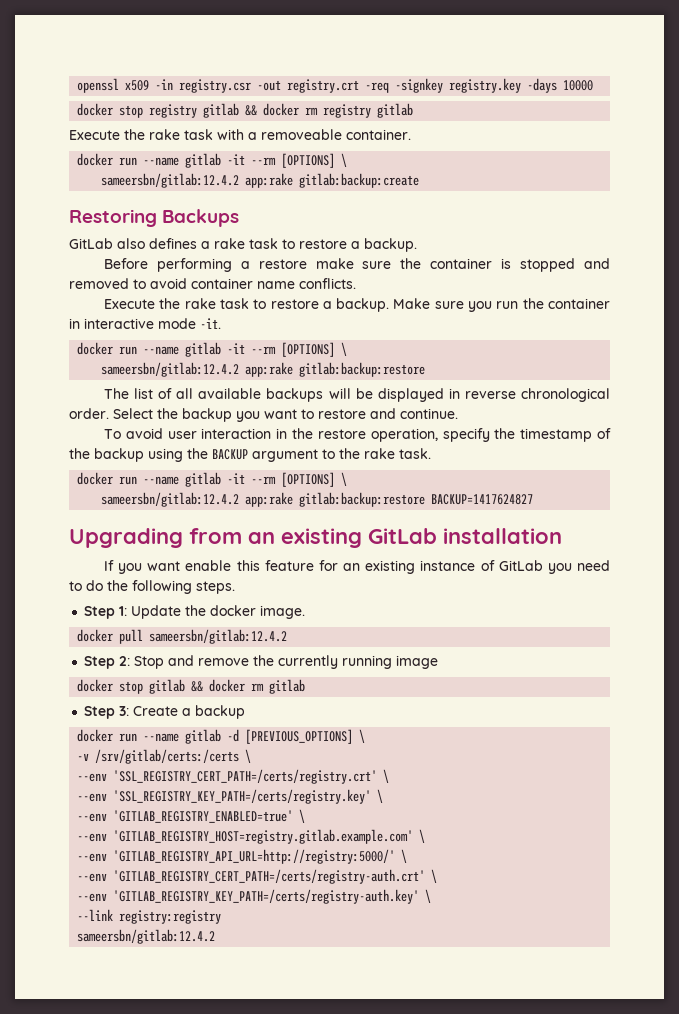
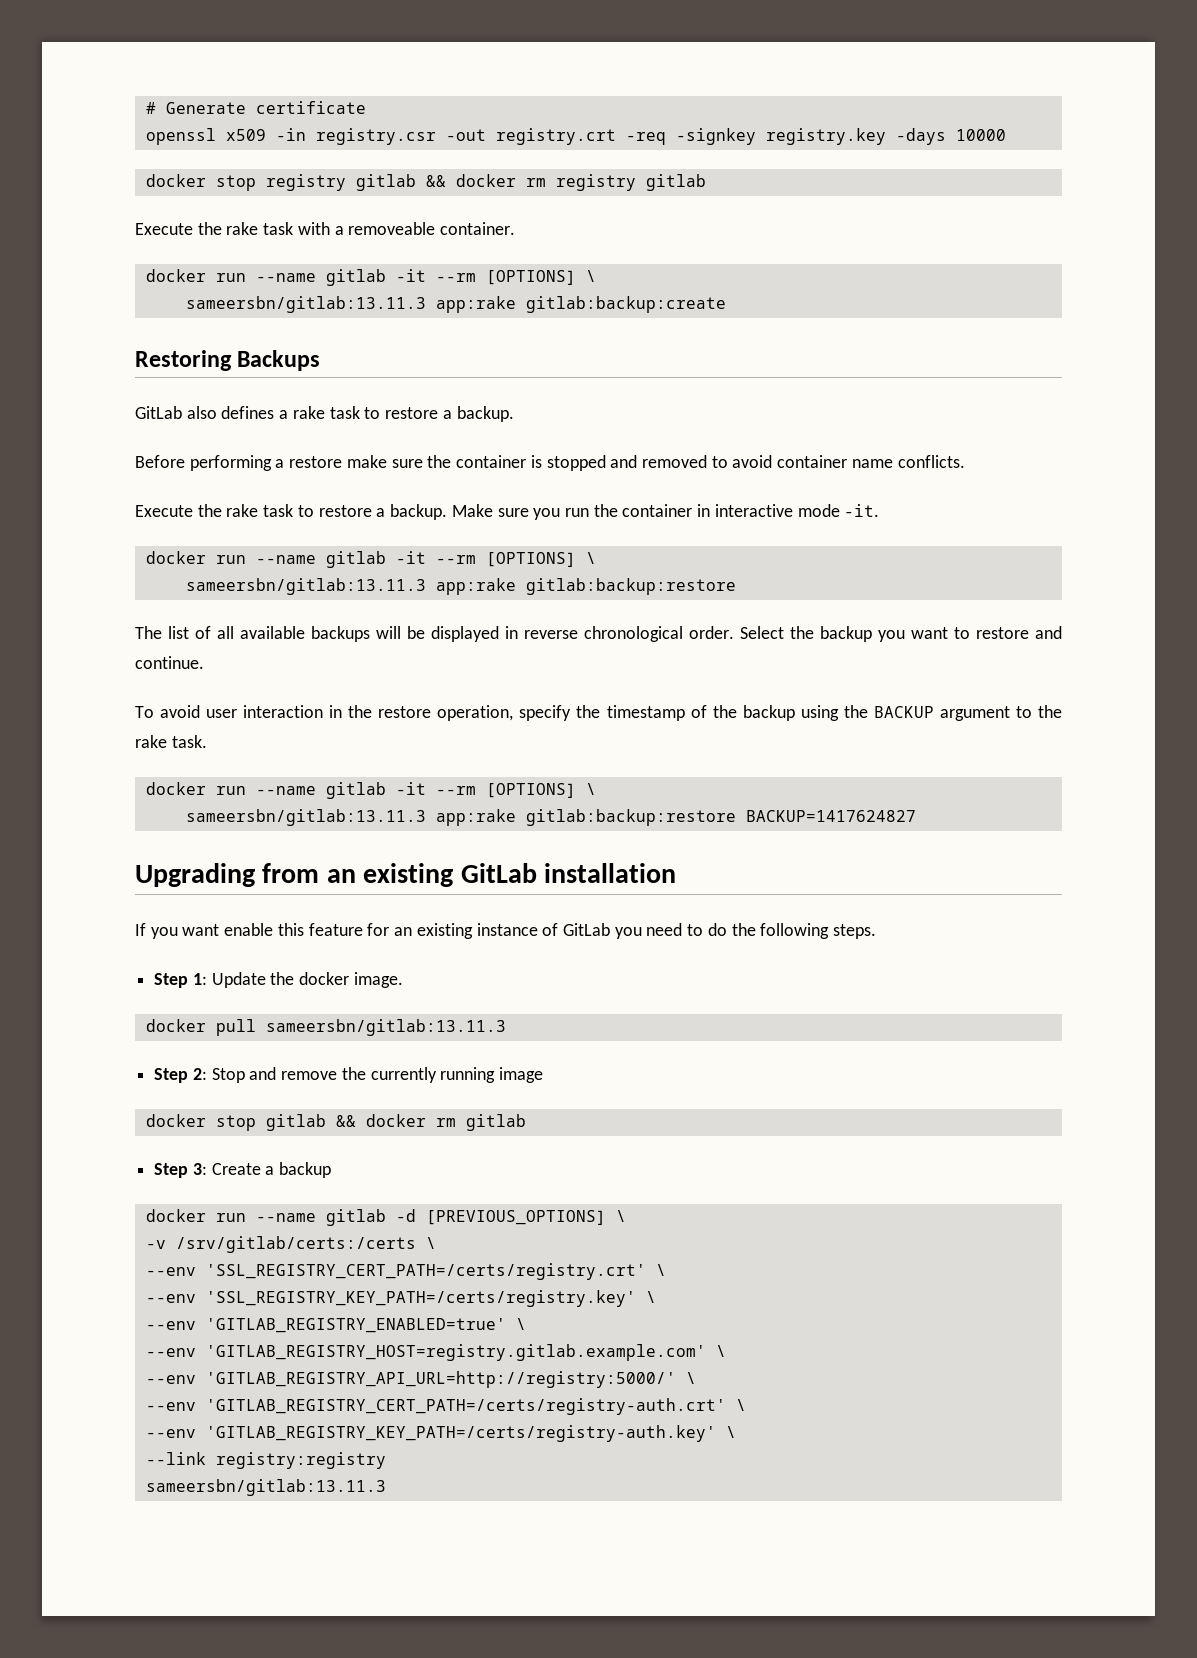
+ # Generate certificate
- sameersbn/gitlab:12.4.2 app:rake gitlab:backup:create
+ sameersbn/gitlab:13.11.3 app:rake gitlab:backup:create
  Make sure you run the container in interactive mode -it.
  docker run --name gitlab -it --rm [OPTIONS] \
- sameersbn/gitlab:12.4.2 app:rake gitlab:backup:restore
+ sameersbn/gitlab:13.11.3 app:rake gitlab:backup:restore
- sameersbn/gitlab:12.4.2 app:rake gitlab:backup:restore BACKUP=1417624827
+ sameersbn/gitlab:13.11.3 app:rake gitlab:backup:restore BACKUP=1417624827
- docker pull sameersbn/gitlab:12.4.2
+ docker pull sameersbn/gitlab:13.11.3
  --link registry:registry
- sameersbn/gitlab:12.4.2
+ sameersbn/gitlab:13.11.3

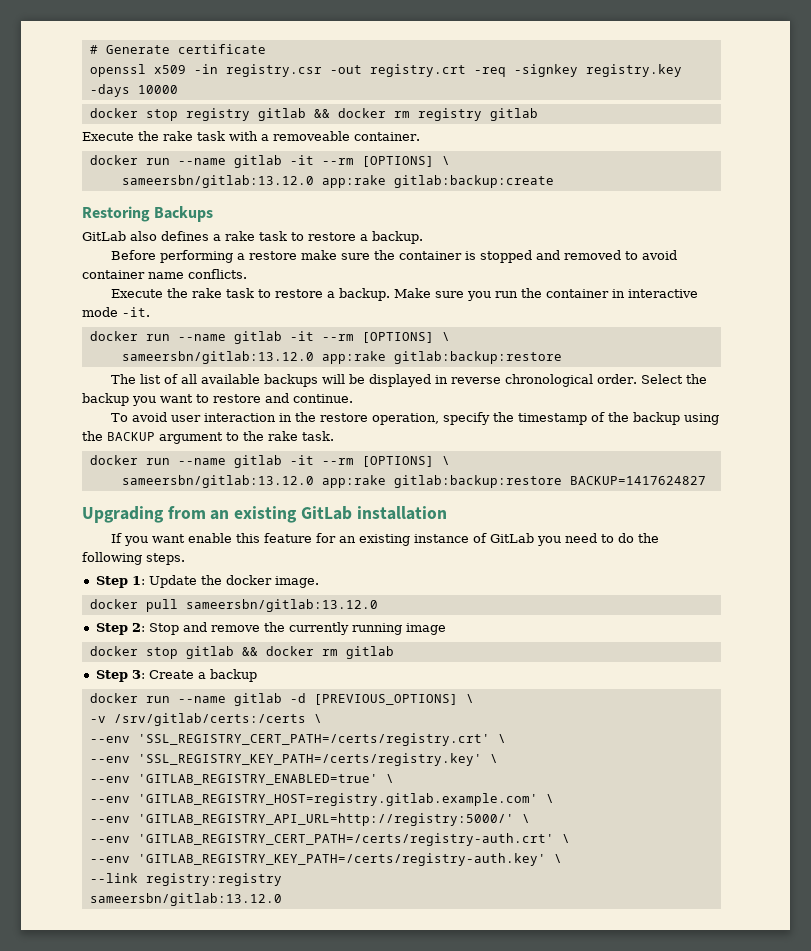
- sameersbn/gitlab:13.11.3 app:rake gitlab:backup:create
+ sameersbn/gitlab:13.12.0 app:rake gitlab:backup:create
  Make sure you run the container in interactive mode -it.
  docker run --name gitlab -it --rm [OPTIONS] \
- sameersbn/gitlab:13.11.3 app:rake gitlab:backup:restore
+ sameersbn/gitlab:13.12.0 app:rake gitlab:backup:restore
- sameersbn/gitlab:13.11.3 app:rake gitlab:backup:restore BACKUP=1417624827
+ sameersbn/gitlab:13.12.0 app:rake gitlab:backup:restore BACKUP=1417624827
- docker pull sameersbn/gitlab:13.11.3
+ docker pull sameersbn/gitlab:13.12.0
  --link registry:registry
- sameersbn/gitlab:13.11.3
+ sameersbn/gitlab:13.12.0

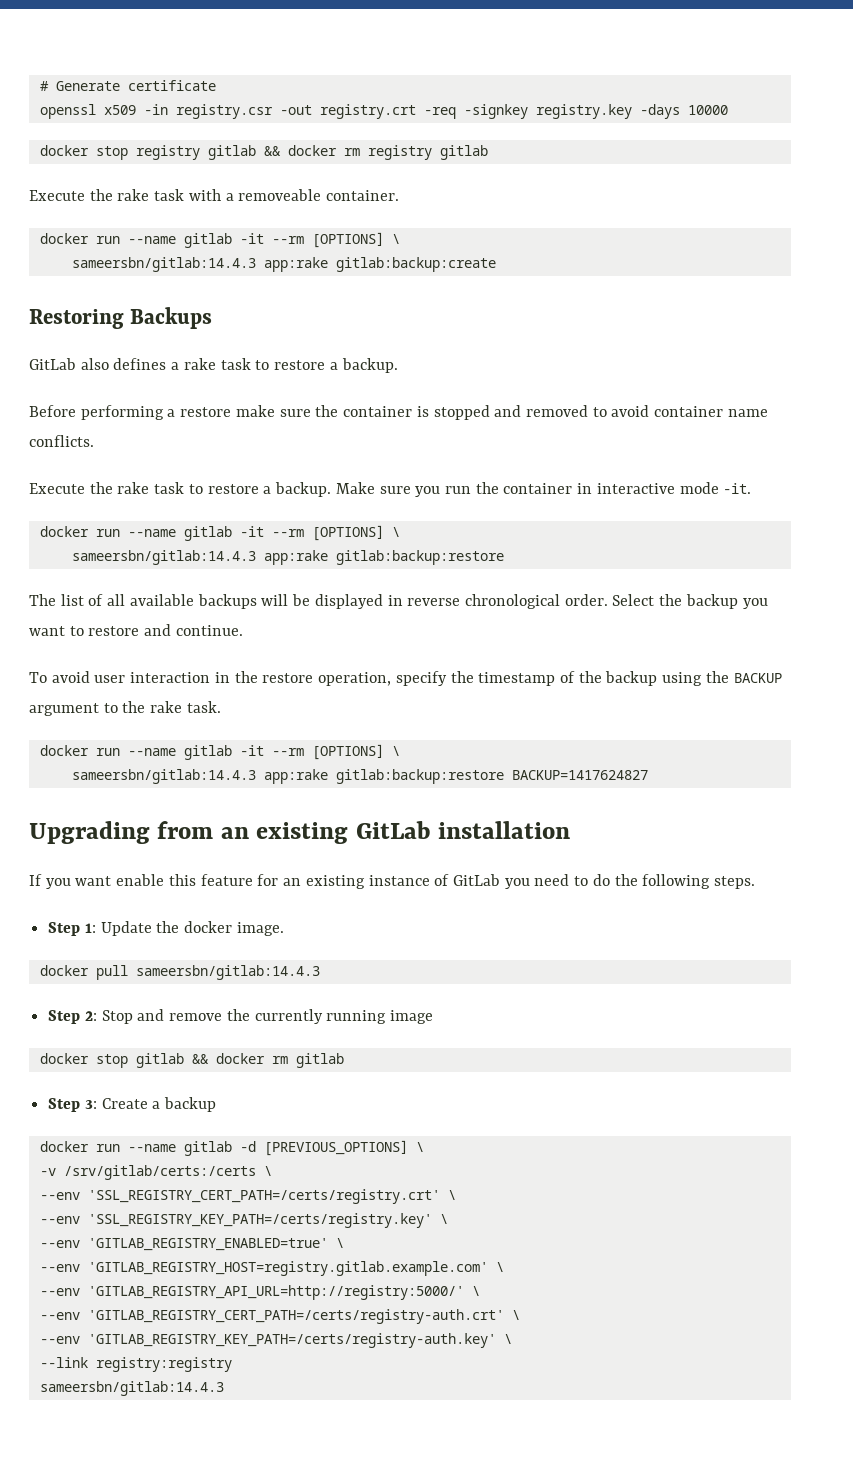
- sameersbn/gitlab:13.12.0 app:rake gitlab:backup:create
+ sameersbn/gitlab:14.4.3 app:rake gitlab:backup:create
  Make sure you run the container in interactive mode -it.
  docker run --name gitlab -it --rm [OPTIONS] \
- sameersbn/gitlab:13.12.0 app:rake gitlab:backup:restore
+ sameersbn/gitlab:14.4.3 app:rake gitlab:backup:restore
- sameersbn/gitlab:13.12.0 app:rake gitlab:backup:restore BACKUP=1417624827
+ sameersbn/gitlab:14.4.3 app:rake gitlab:backup:restore BACKUP=1417624827
- docker pull sameersbn/gitlab:13.12.0
+ docker pull sameersbn/gitlab:14.4.3
  --link registry:registry
- sameersbn/gitlab:13.12.0
+ sameersbn/gitlab:14.4.3

